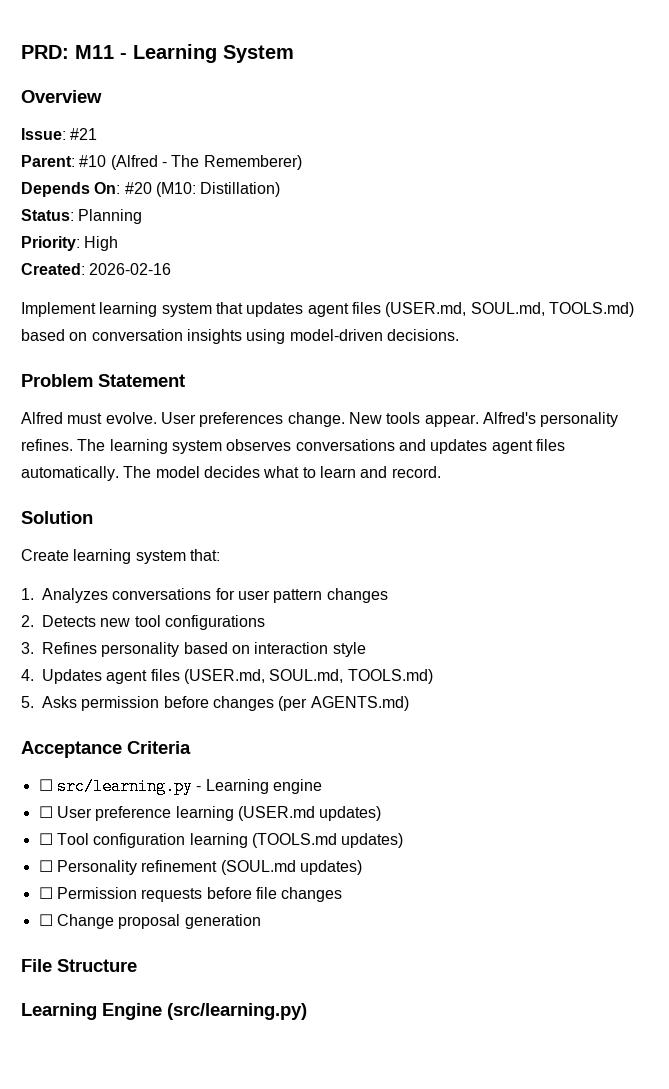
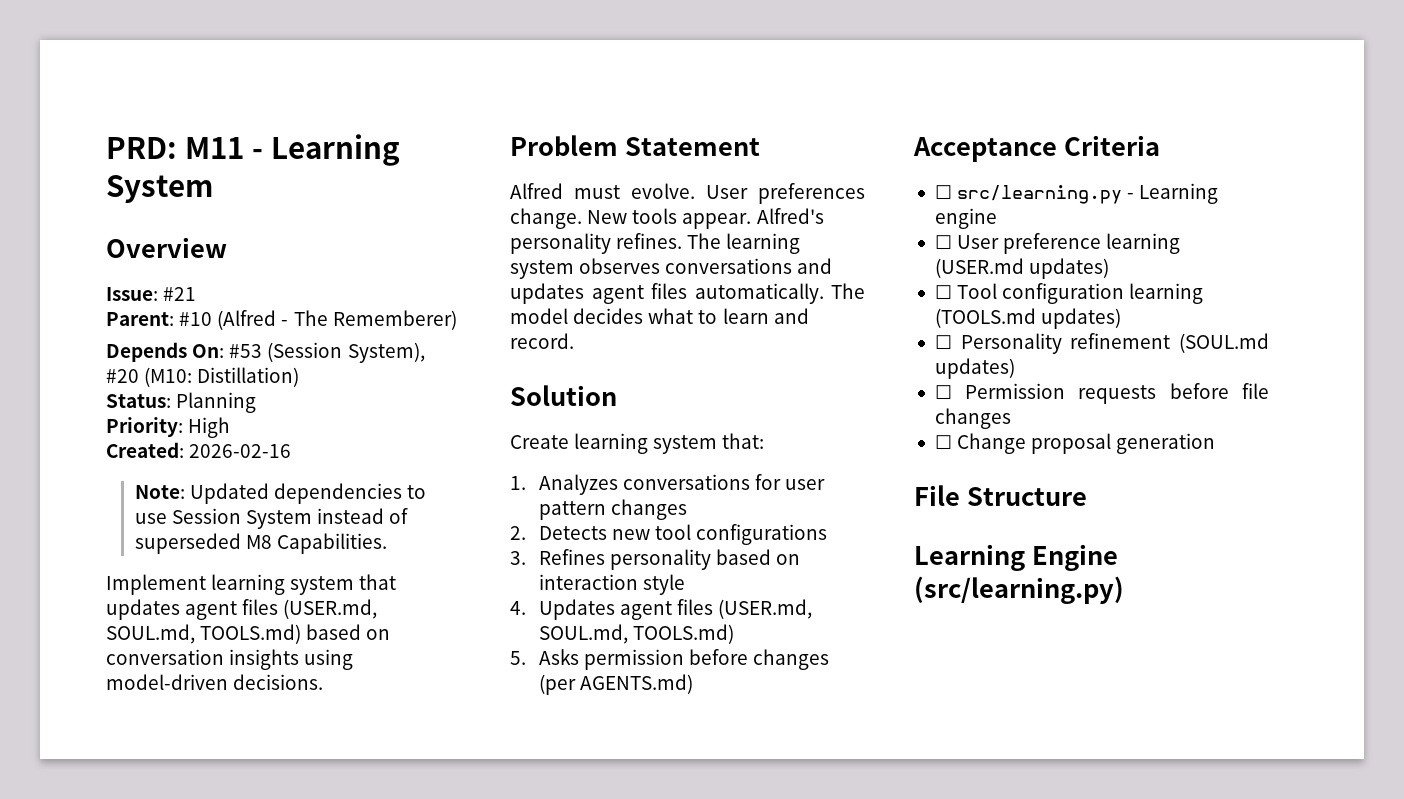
- Depends On: #20 (M10: Distillation)
+ Depends On: #53 (Session System), #20 (M10: Distillation)
+ Note: Updated dependencies to use Session System instead of superseded M8 Capabilities.

